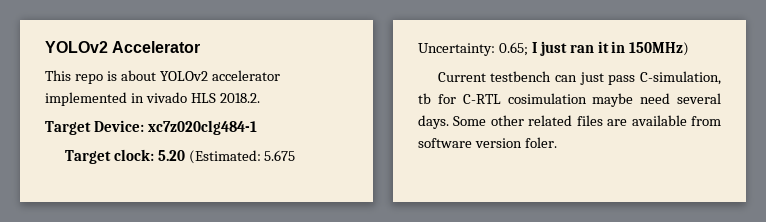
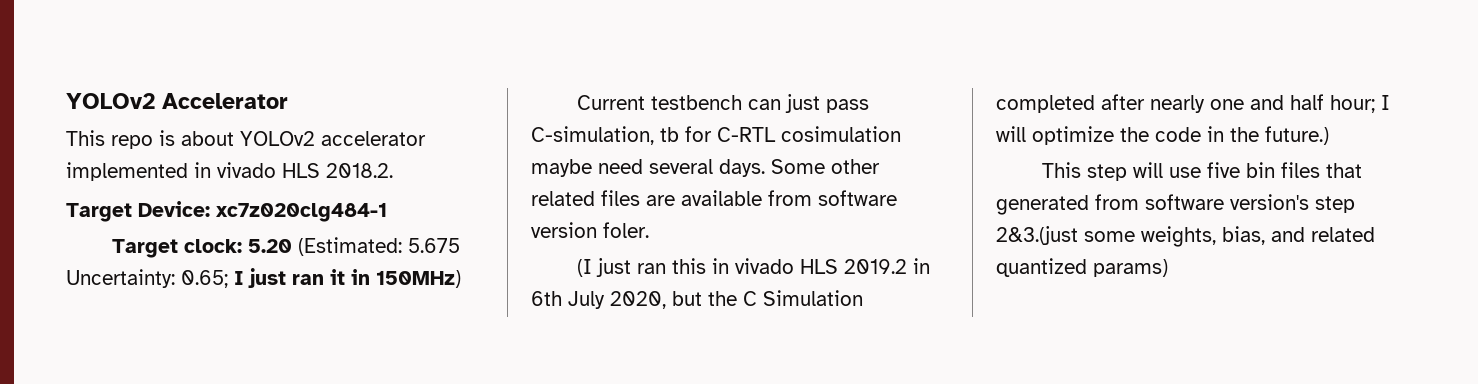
+ (I just ran this in vivado HLS 2019.2 in 6th July 2020, but the C Simulation completed after nearly one and half hour; I will optimize the code in the future.)
+ This step will use five bin files that generated from software version's step 2&3.(just some weights, bias, and related quantized params)

